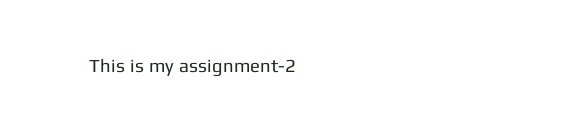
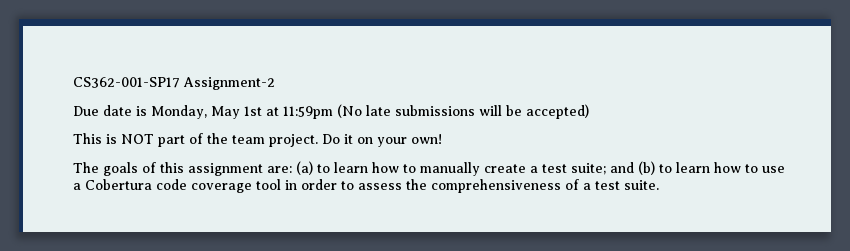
- This is my assignment-2
+ CS362-001-SP17 Assignment-2
+ Due date is Monday, May 1st at 11:59pm (No late submissions will be accepted)
+ This is NOT part of the team project. Do it on your own!
+ The goals of this assignment are: (a) to learn how to manually create a test suite; and (b) to learn how to use a Cobertura code coverage tool in order to assess the comprehensiveness of a test suite.

